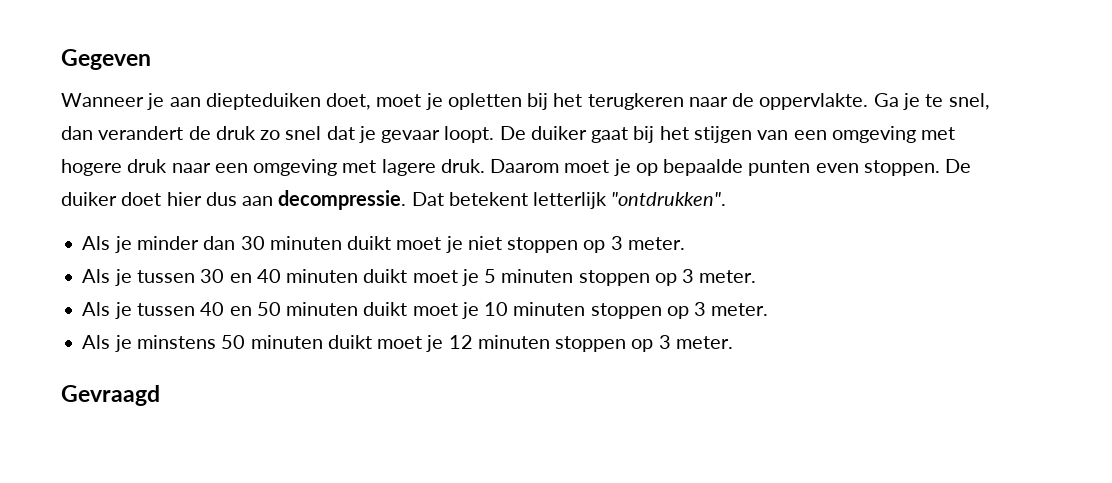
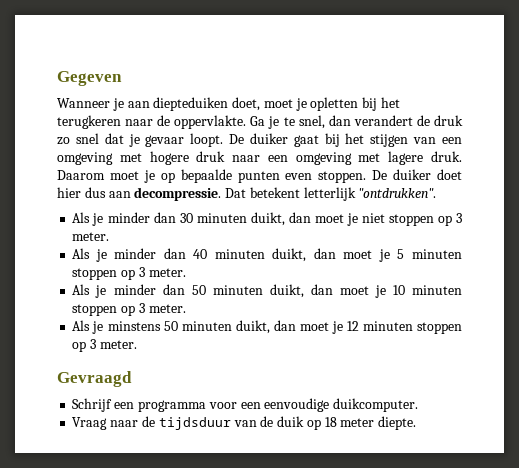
- Als je minder dan 30 minuten duikt moet je niet stoppen op 3 meter.
+ Als je minder dan 30 minuten duikt, dan moet je niet stoppen op 3 meter.
- Als je tussen 30 en 40 minuten duikt moet je 5 minuten stoppen op 3 meter.
+ Als je minder dan 40 minuten duikt, dan moet je 5 minuten stoppen op 3 meter.
- Als je tussen 40 en 50 minuten duikt moet je 10 minuten stoppen op 3 meter.
+ Als je minder dan 50 minuten duikt, dan moet je 10 minuten stoppen op 3 meter.
- Als je minstens 50 minuten duikt moet je 12 minuten stoppen op 3 meter.
+ Als je minstens 50 minuten duikt, dan moet je 12 minuten stoppen op 3 meter.
+ Schrijf een programma voor een eenvoudige duikcomputer.
+ Vraag naar de tijdsduur van de duik op 18 meter diepte.

